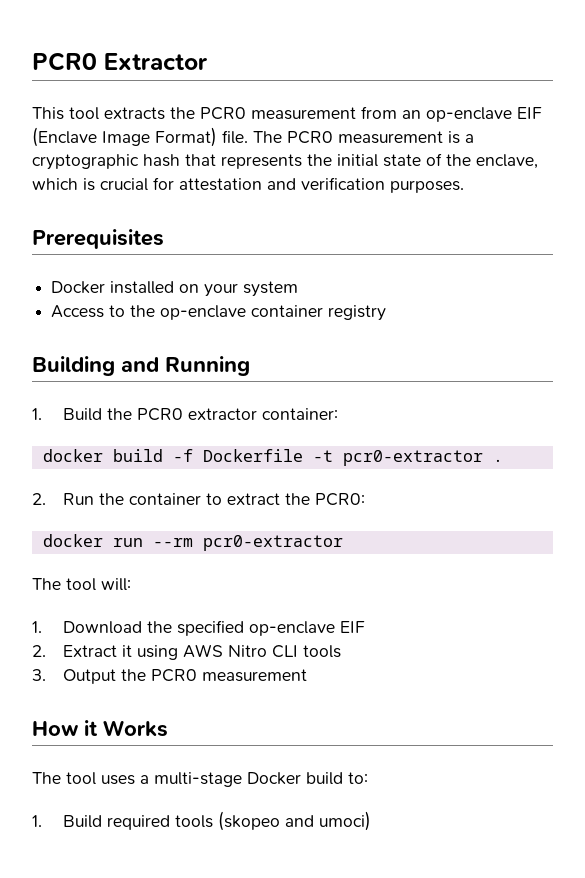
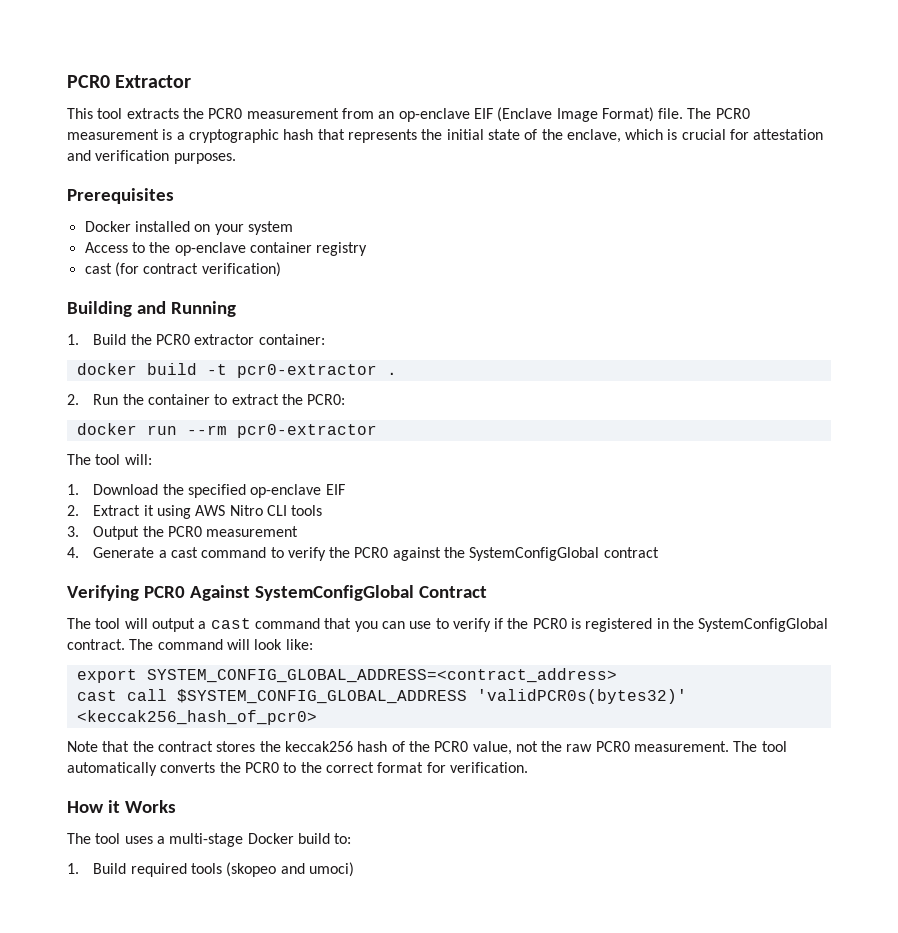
+ cast (for contract verification)
- docker build -f Dockerfile -t pcr0-extractor .
+ docker build -t pcr0-extractor .
+ 4. Generate a cast command to verify the PCR0 against the SystemConfigGlobal contract
+ Verifying PCR0 Against SystemConfigGlobal Contract
+ The tool will output a cast command that you can use to verify if the PCR0 is registered in the SystemConfigGlobal contract. The command will look like:
+ export SYSTEM_CONFIG_GLOBAL_ADDRESS=<contract_address>
+ cast call $SYSTEM_CONFIG_GLOBAL_ADDRESS 'validPCR0s(bytes32)' <keccak256_hash_of_pcr0>
+ Note that the contract stores the keccak256 hash of the PCR0 value, not the raw PCR0 measurement. The tool automatically converts the PCR0 to the correct format for verification.

